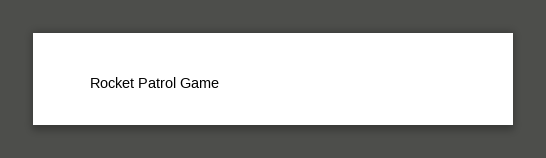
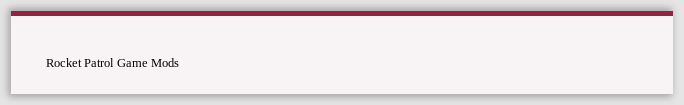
- Rocket Patrol Game
+ Rocket Patrol Game Mods

